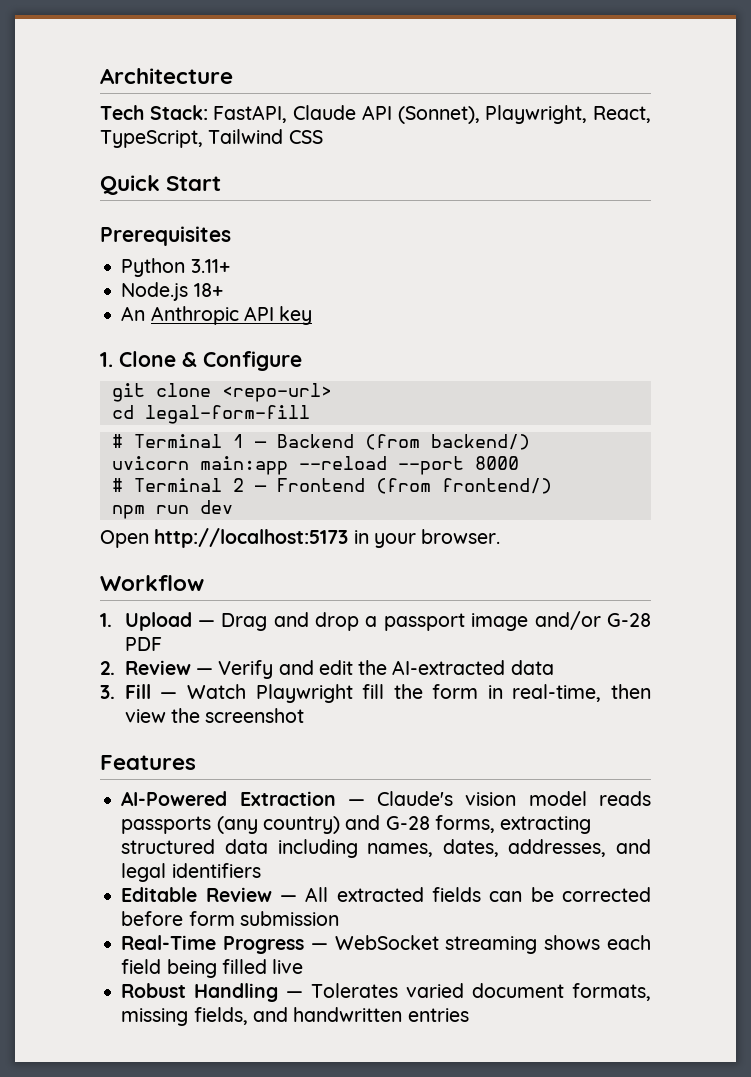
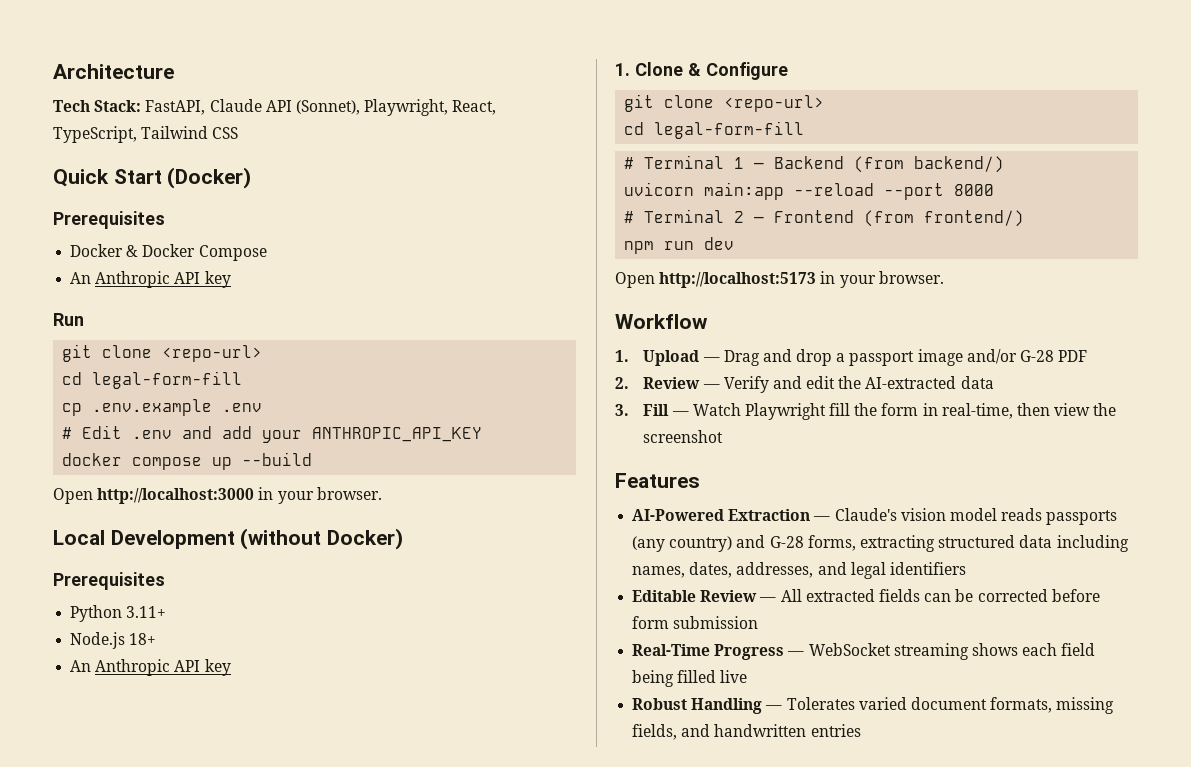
- Quick Start
+ Quick Start (Docker)
+ Prerequisites
+ Docker & Docker Compose
+ An Anthropic API key
+ Run
+ git clone <repo-url>
+ cd legal-form-fill
+ cp .env.example .env
+ # Edit .env and add your ANTHROPIC_API_KEY
+ docker compose up --build
+ Open http://localhost:3000 in your browser.
+ Local Development (without Docker)

